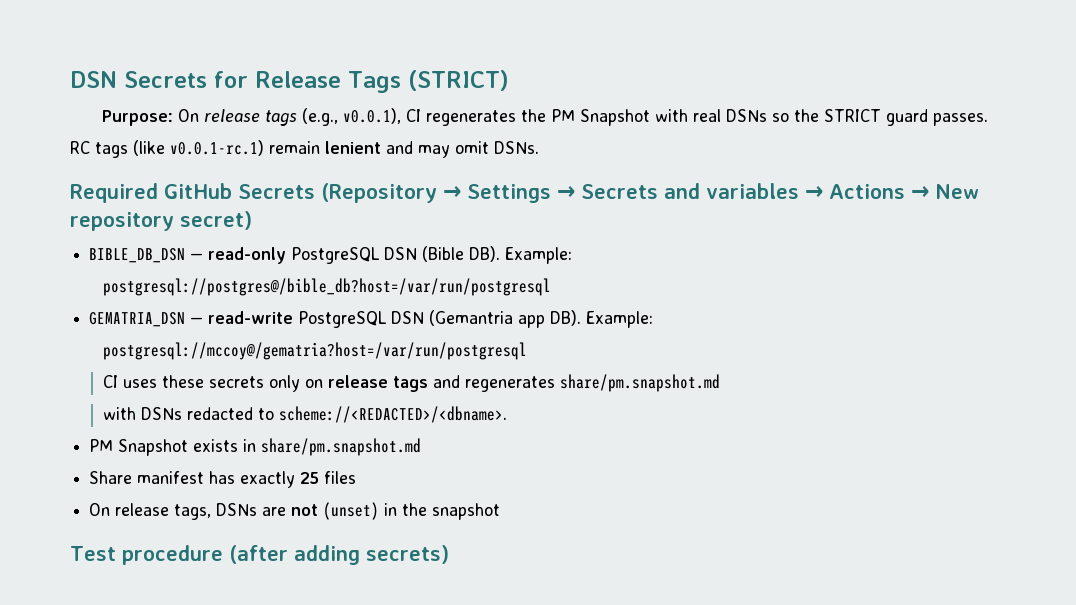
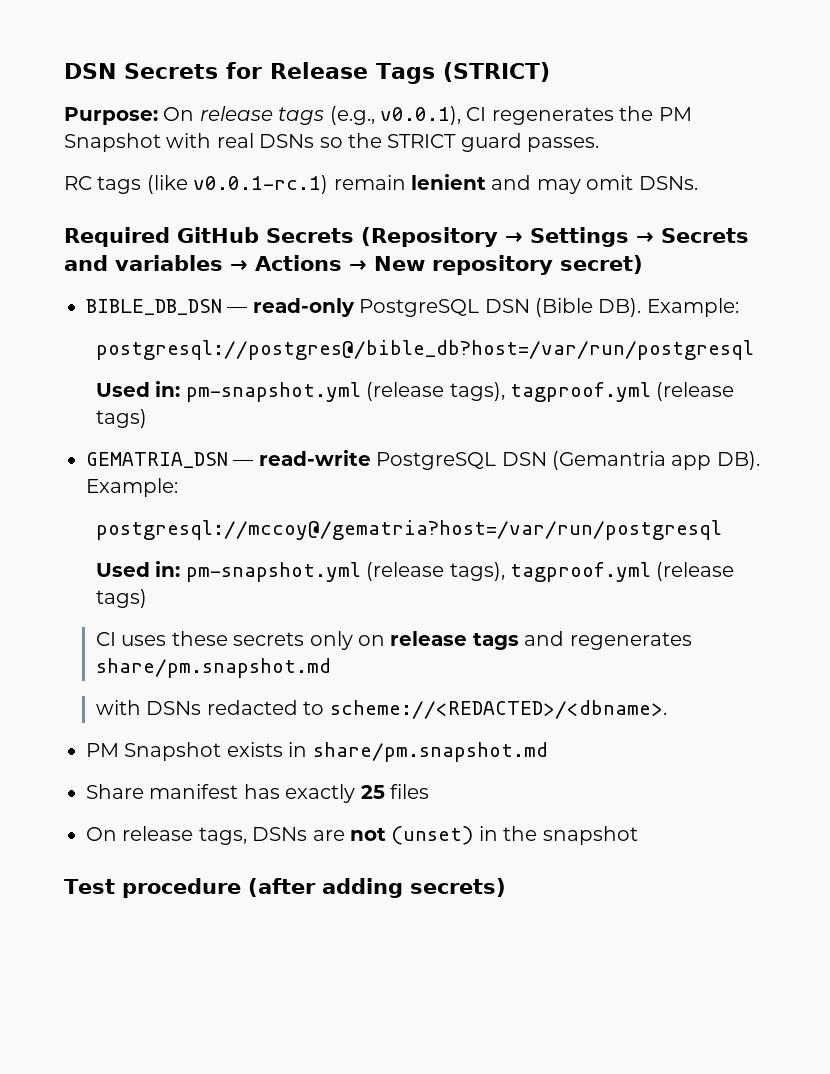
  postgresql://postgres@/bible_db?host=/var/run/postgresql
+ Used in: pm-snapshot.yml (release tags), tagproof.yml (release tags)
  postgresql://mccoy@/gematria?host=/var/run/postgresql
+ Used in: pm-snapshot.yml (release tags), tagproof.yml (release tags)

